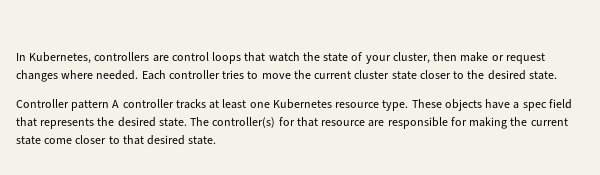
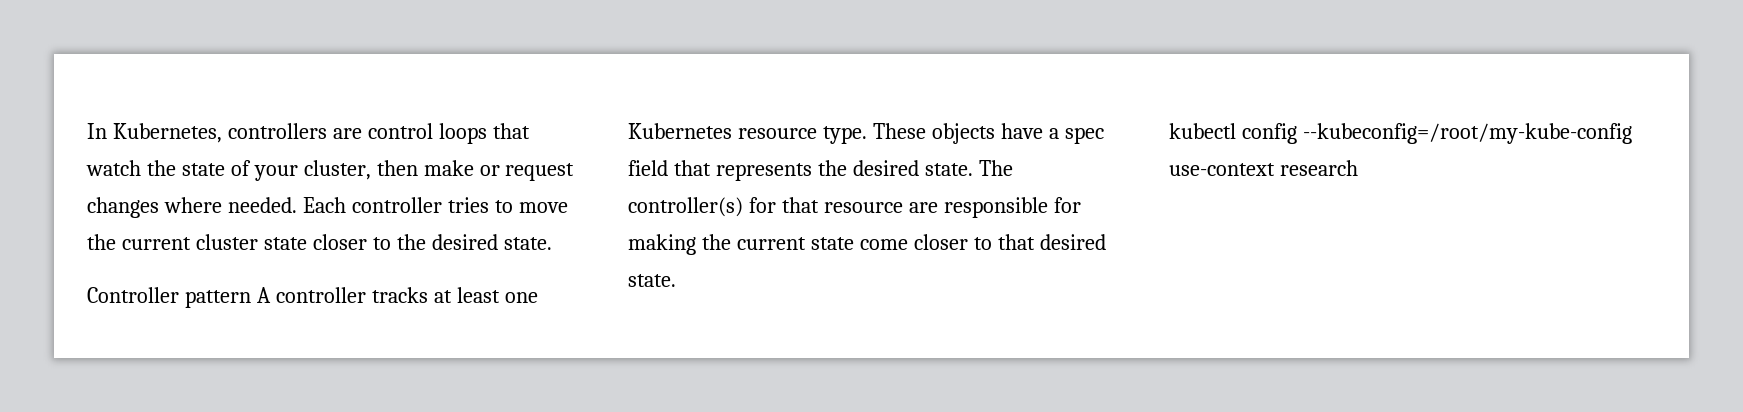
+ kubectl config --kubeconfig=/root/my-kube-config use-context research

